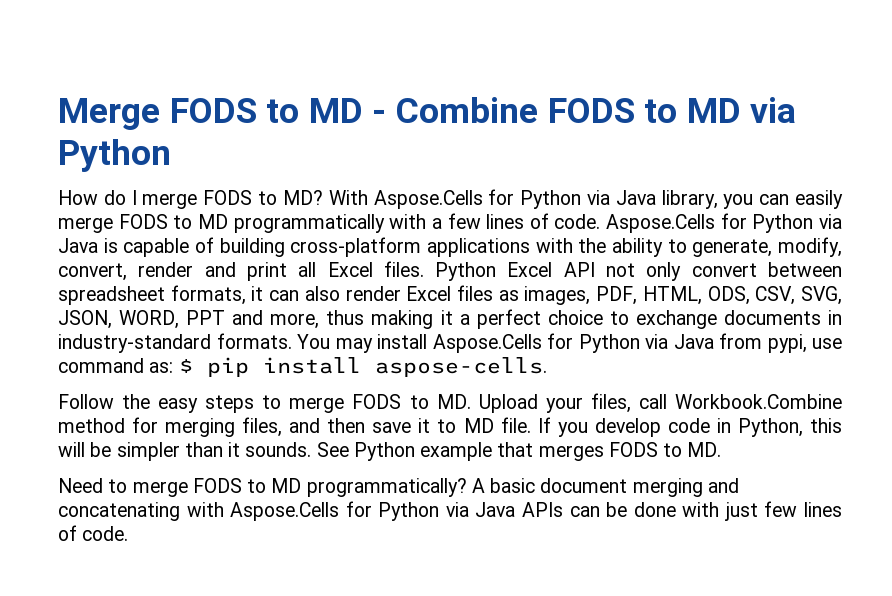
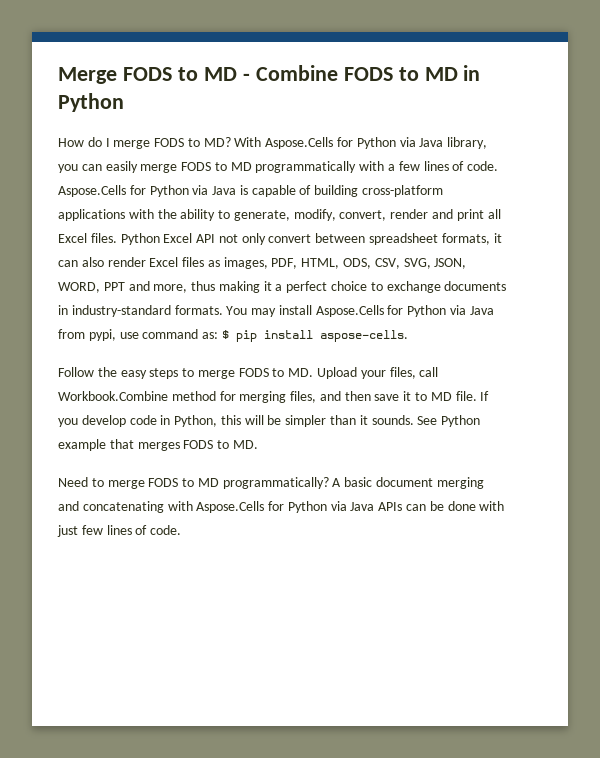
- Merge FODS to MD - Combine FODS to MD via Python
+ Merge FODS to MD - Combine FODS to MD in Python

